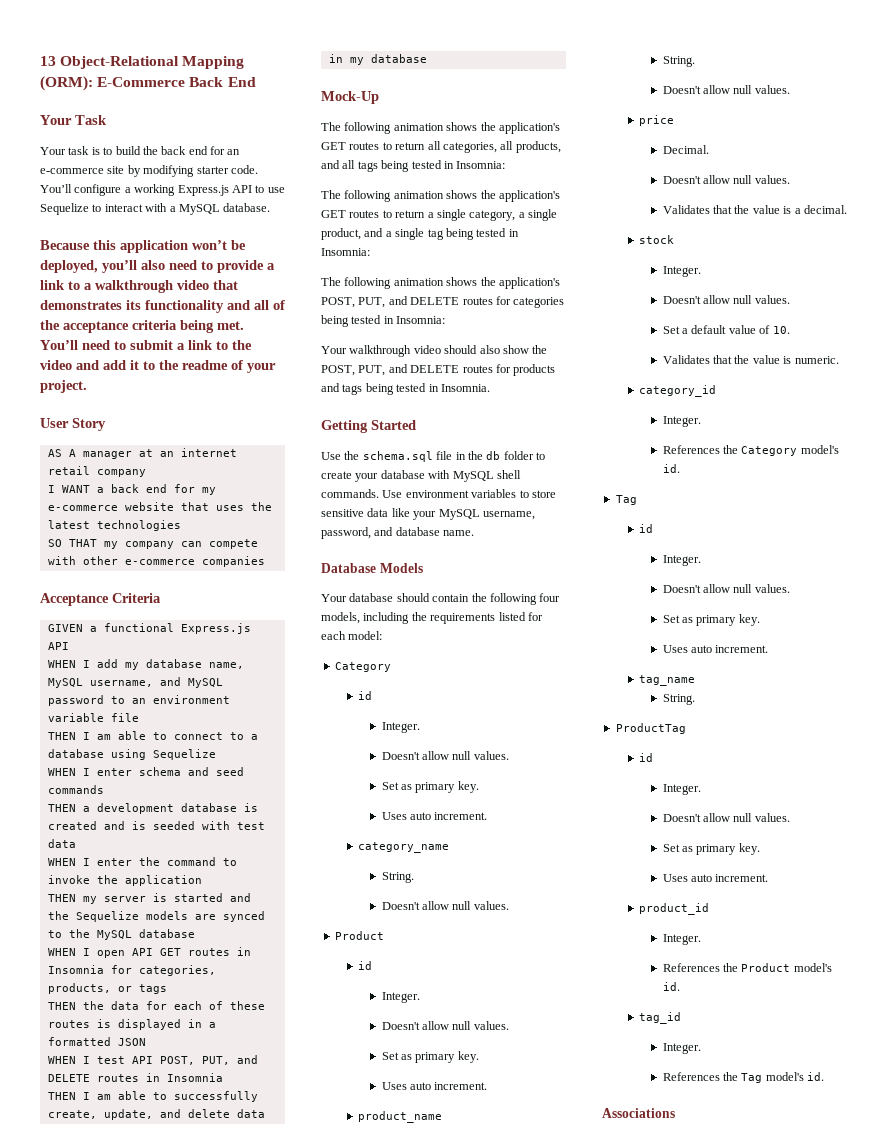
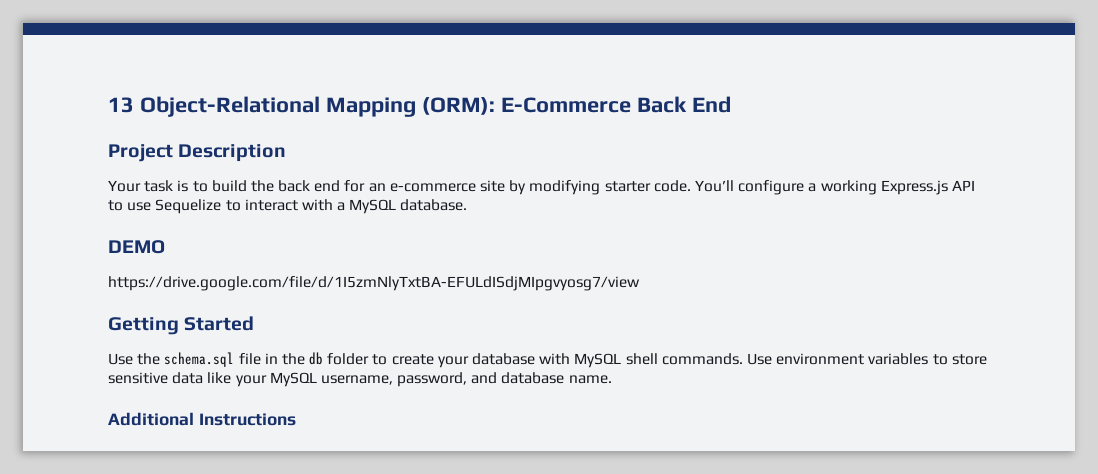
- Your Task
+ Project Description
- Because this application won’t be deployed, you’ll also need to provide a link to a walkthrough video that demonstrates its functionality and all of the acceptance criteria being met. You’ll need to submit a link to the video and add it to the readme of your project.
- User Story
- AS A manager at an internet retail company
- I WANT a back end for my e-commerce website that uses the latest technologies
- SO THAT my company can compete with other e-commerce companies
- Acceptance Criteria
- GIVEN a functional Express.js API
- WHEN I add my database name, MySQL username, and MySQL password to an environment variable file
- THEN I am able to connect to a database using Sequelize
- WHEN I enter schema and seed commands
- THEN a development database is created and is seeded with test data
- WHEN I enter the command to invoke the application
- THEN my server is started and the Sequelize models are synced to the MySQL database
- WHEN I open API GET routes in Insomnia for categories, products, or tags
- THEN the data for each of these routes is displayed in a formatted JSON
- WHEN I test API POST, PUT, and DELETE routes in Insomnia
- THEN I am able to successfully create, update, and delete data in my database
- Mock-Up
- The following animation shows the application's GET routes to return all categories, all products, and all tags being tested in Insomnia:
- The following animation shows the application's GET routes to return a single category, a single product, and a single tag being tested in Insomnia:
- The following animation shows the application's POST, PUT, and DELETE routes for categories being tested in Insomnia:
- Your walkthrough video should also show the POST, PUT, and DELETE routes for products and tags being tested in Insomnia.
+ DEMO
+ https://drive.google.com/file/d/1I5zmNlyTxtBA-EFULdISdjMIpgvyosg7/view
- Database Models
- Your database should contain the following four models, including the requirements listed for each model:
- Category
- id
- Integer.
- Doesn't allow null values.
- Set as primary key.
- Uses auto increment.
- category_name
- String.
- Doesn't allow null values.
- Product
- id
- Integer.
- Doesn't allow null values.
- Set as primary key.
- Uses auto increment.
- product_name
- String.
- Doesn't allow null values.
- price
- Decimal.
- Doesn't allow null values.
- Validates that the value is a decimal.
- stock
- Integer.
- Doesn't allow null values.
- Set a default value of 10.
- Validates that the value is numeric.
- category_id
- Integer.
- References the Category model's id.
- Tag
- id
- Integer.
- Doesn't allow null values.
- Set as primary key.
- Uses auto increment.
- tag_name
- String.
- ProductTag
- id
- Integer.
- Doesn't allow null values.
- Set as primary key.
- Uses auto increment.
- product_id
- Integer.
- References the Product model's id.
- tag_id
- Integer.
- References the Tag model's id.
- Associations
+ Additional Instructions

